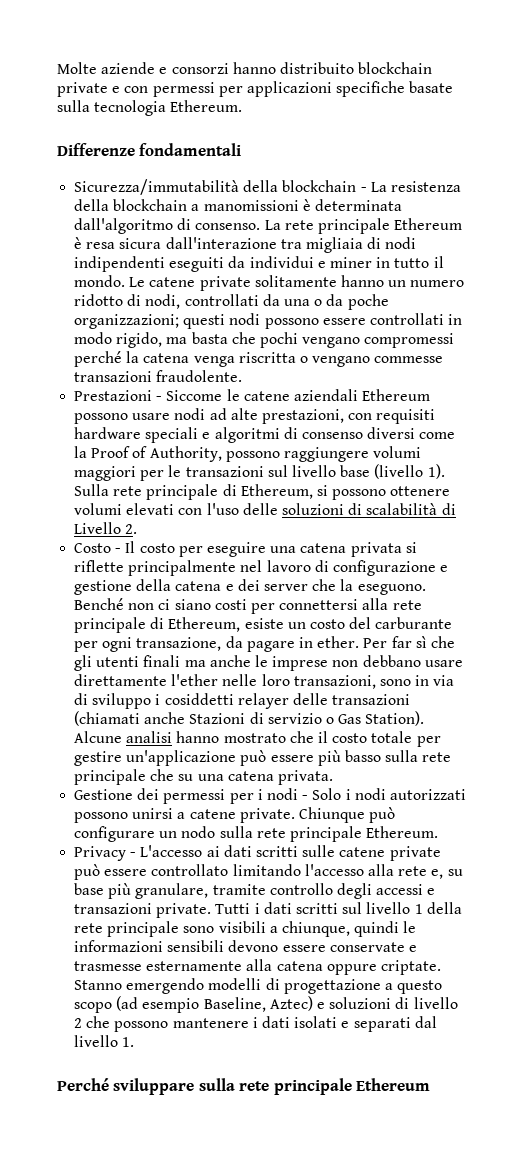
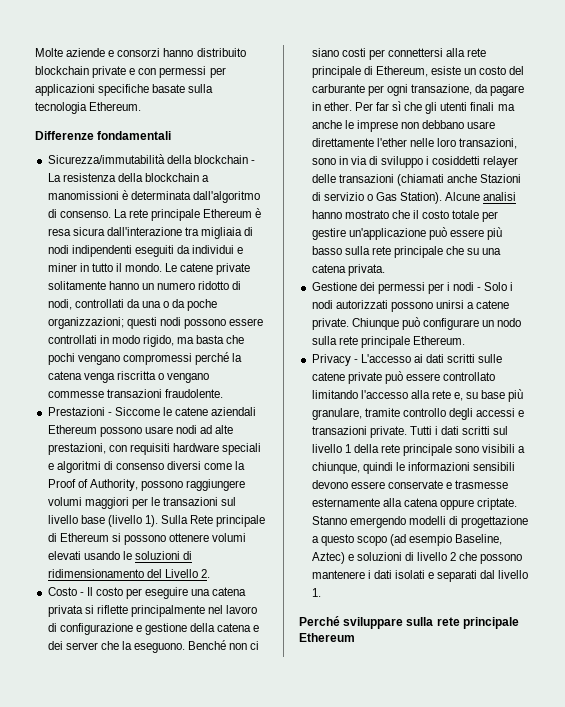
- Sulla rete principale di Ethereum, si possono ottenere volumi elevati con l'uso delle soluzioni di scalabilità di Livello 2.
+ Sulla Rete principale di Ethereum si possono ottenere volumi elevati usando le soluzioni di ridimensionamento del Livello 2.

